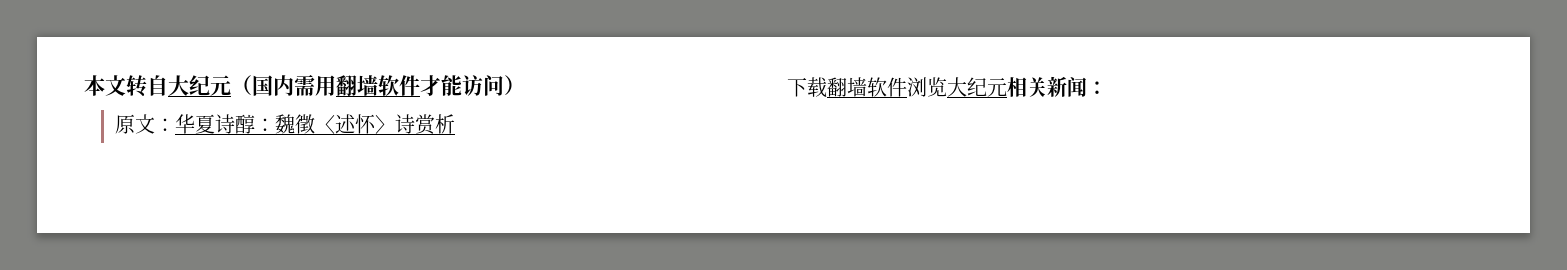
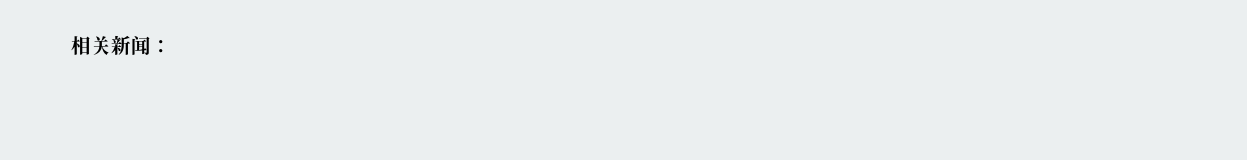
- 本文转自大纪元（国内需用翻墙软件才能访问）
- 原文：华夏诗醇：魏徵〈述怀〉诗赏析
- 下载翻墙软件浏览大纪元相关新闻：
+ 相关新闻：

